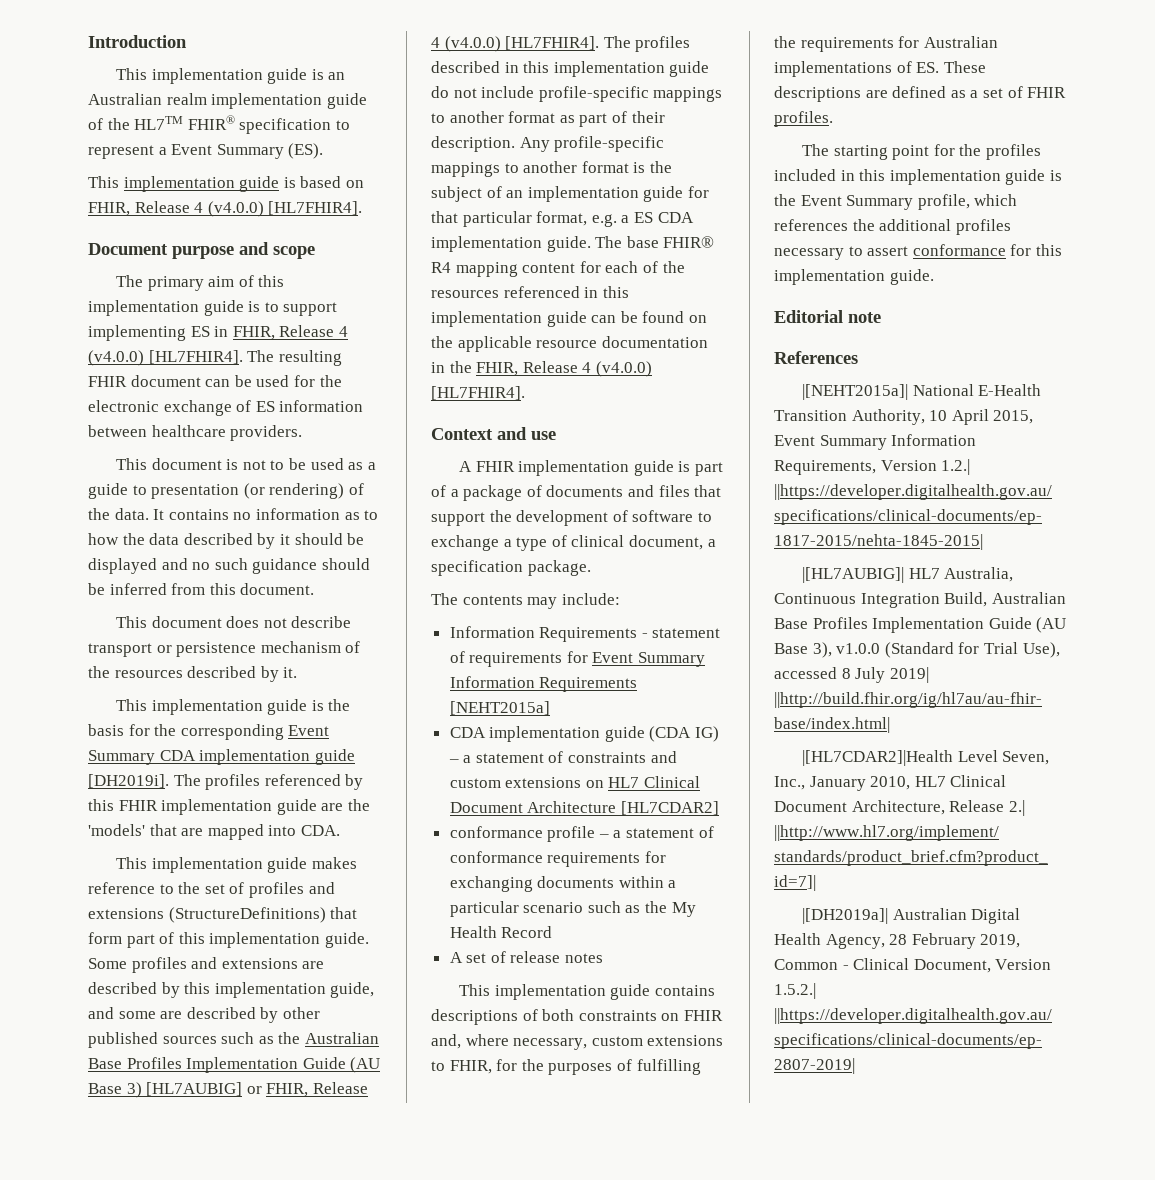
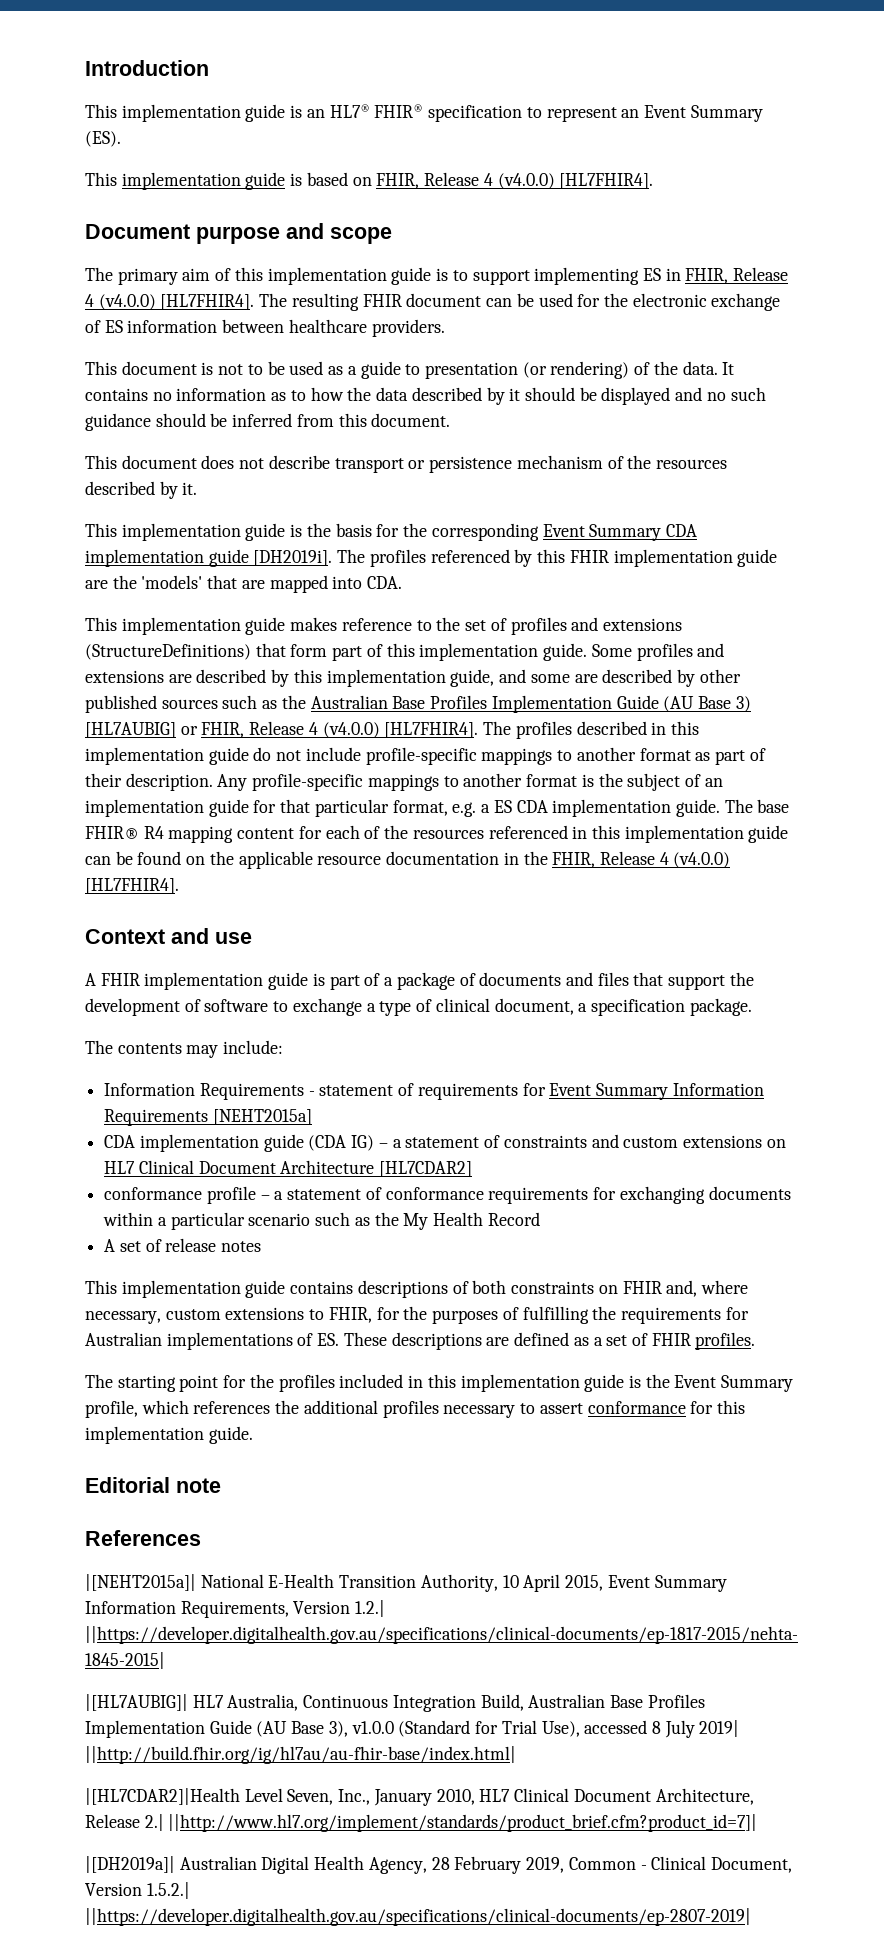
- This implementation guide is an Australian realm implementation guide of the HL7TM FHIR® specification to represent a Event Summary (ES).
+ This implementation guide is an HL7® FHIR® specification to represent an Event Summary (ES).

